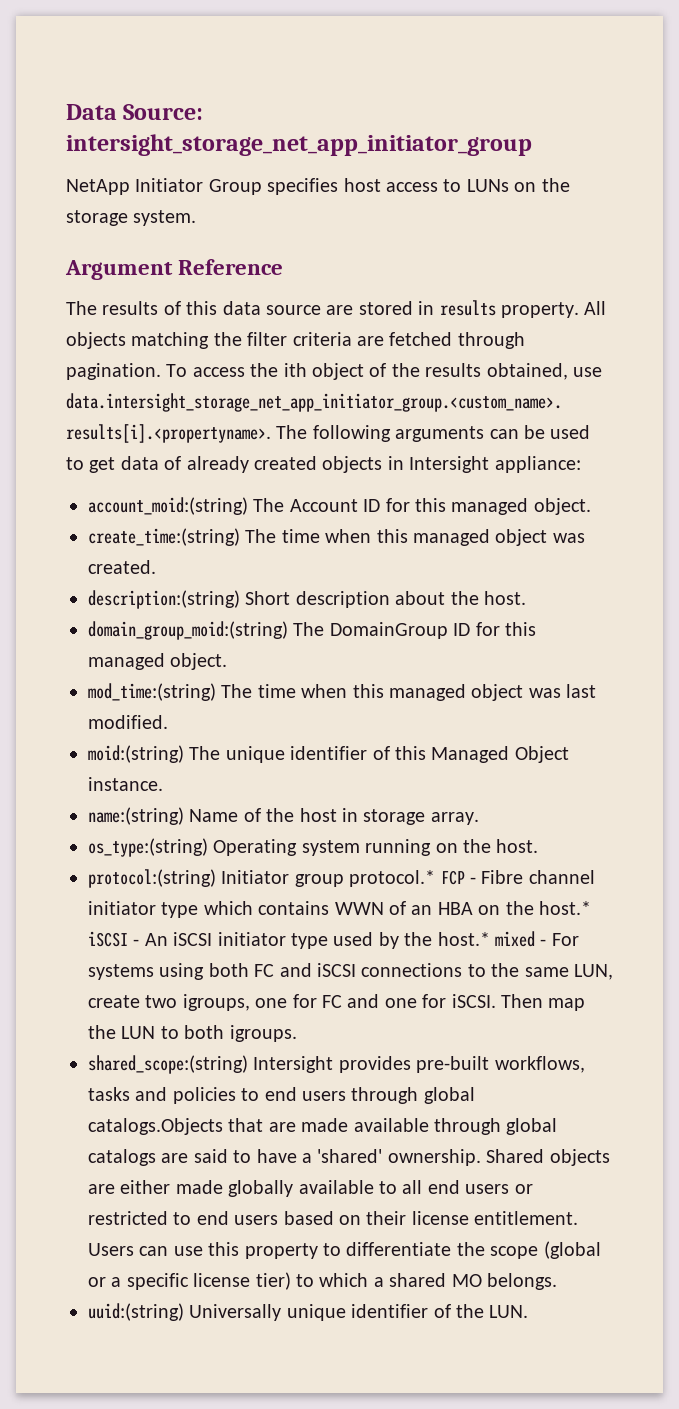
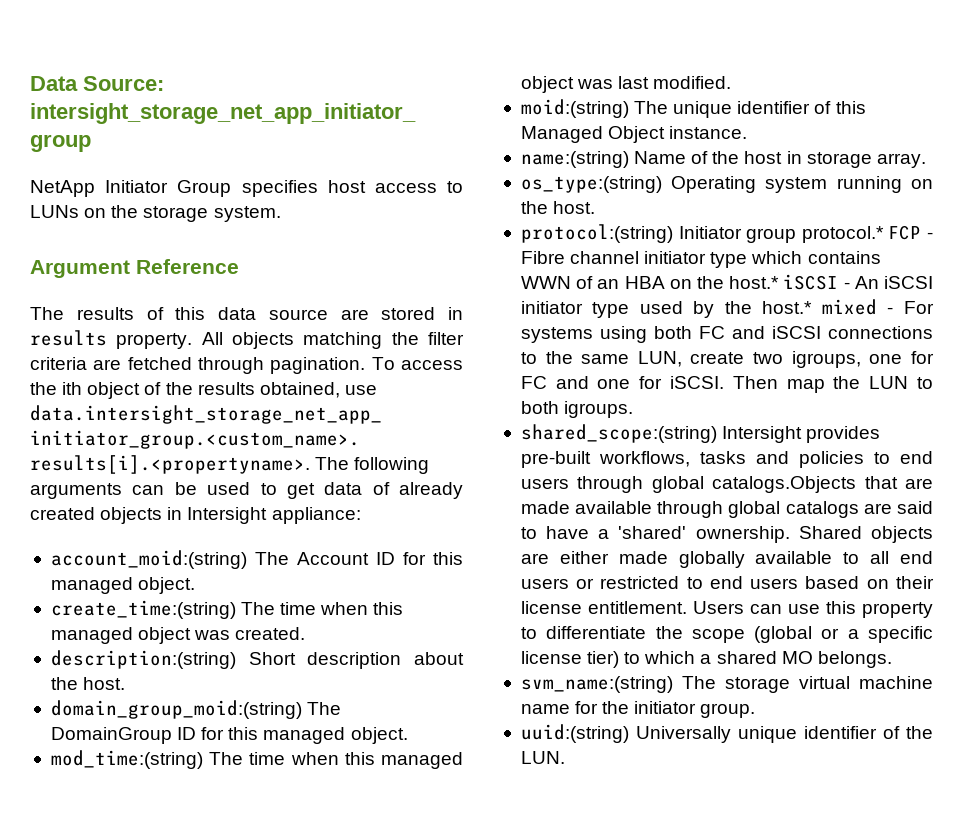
+ svm_name:(string) The storage virtual machine name for the initiator group.

